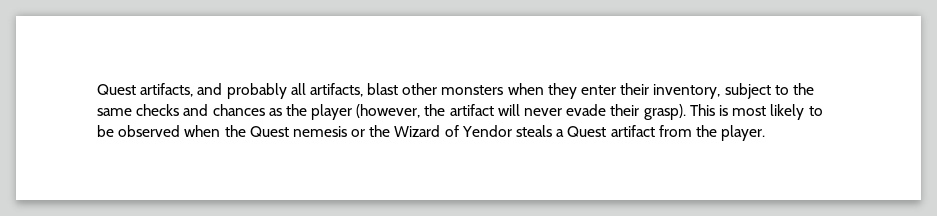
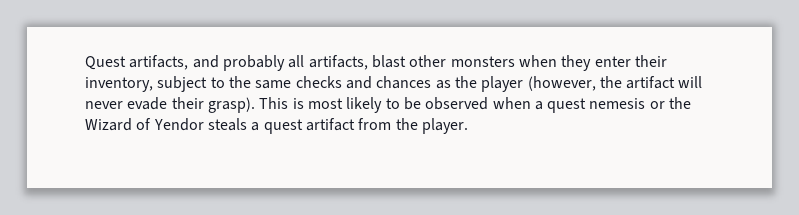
- This is most likely to be observed when the Quest nemesis or the Wizard of Yendor steals a Quest artifact from the player.
+ This is most likely to be observed when a quest nemesis or the Wizard of Yendor steals a quest artifact from the player.

